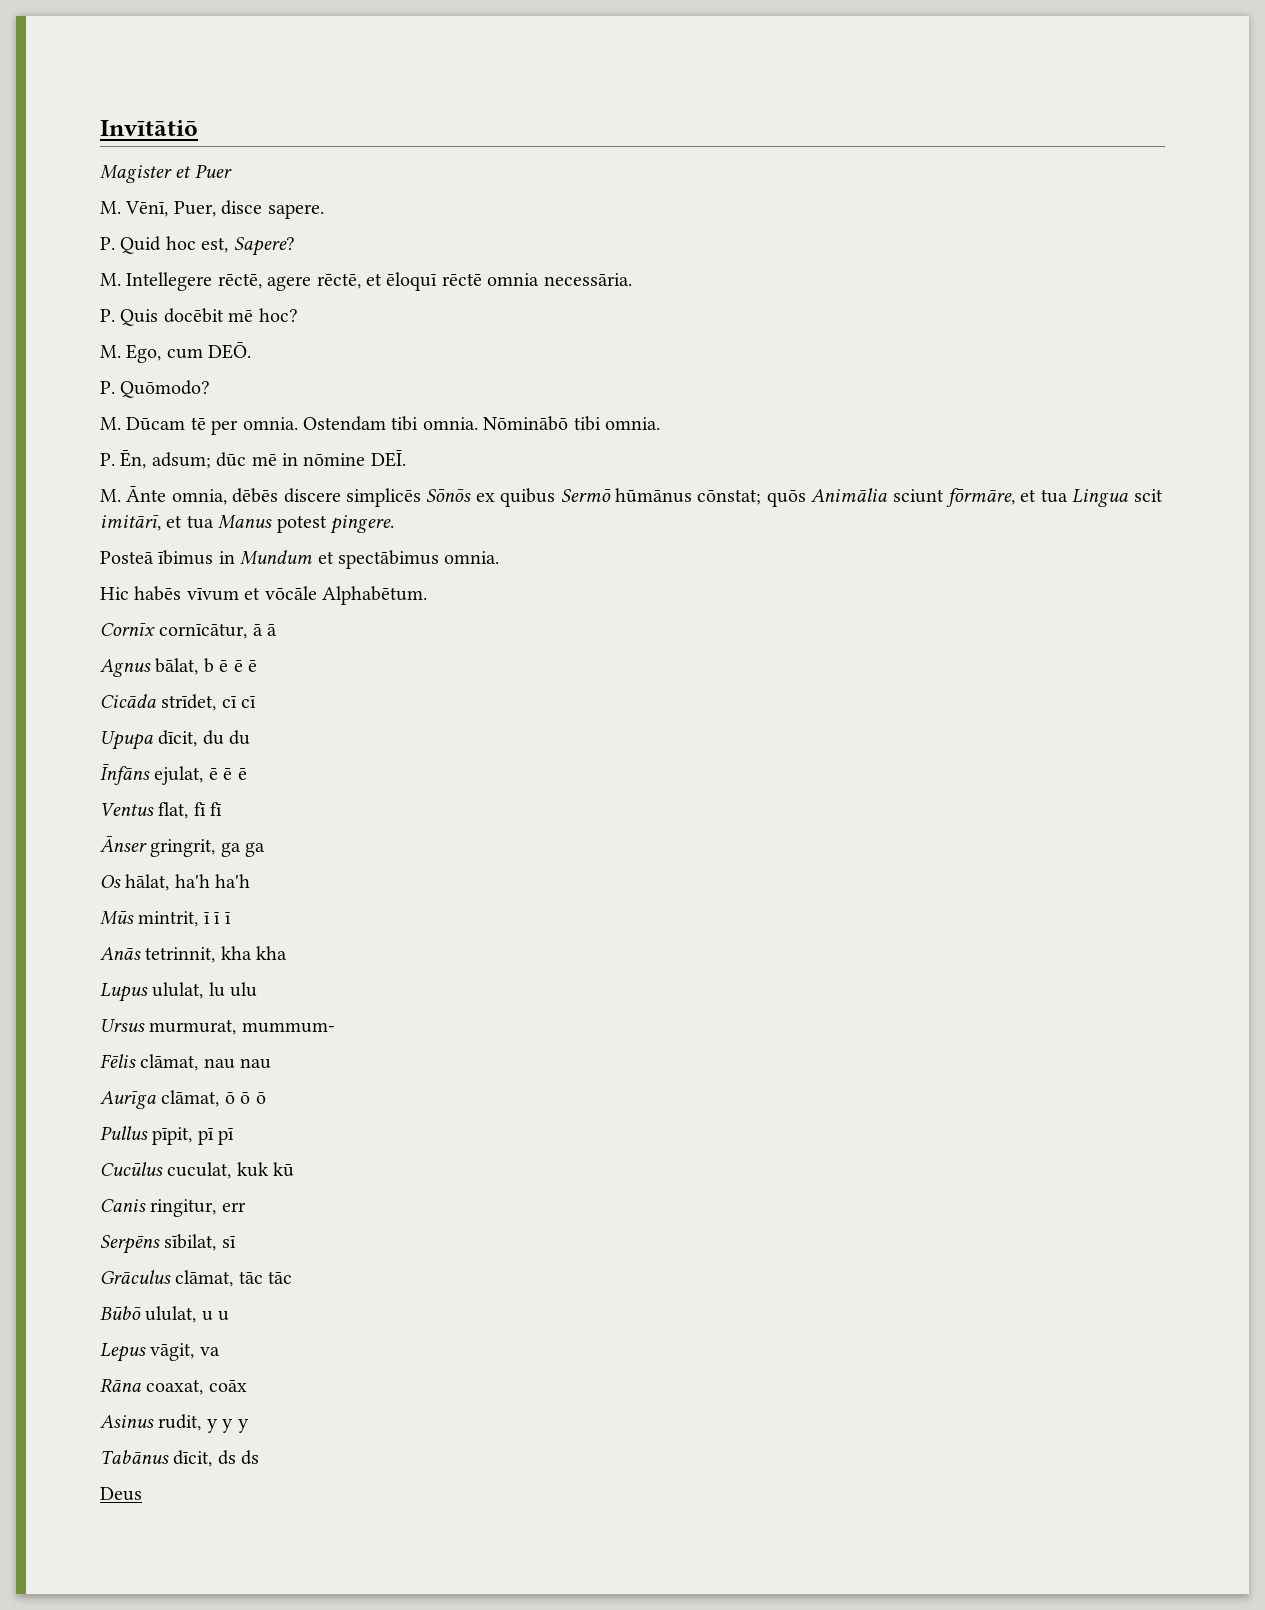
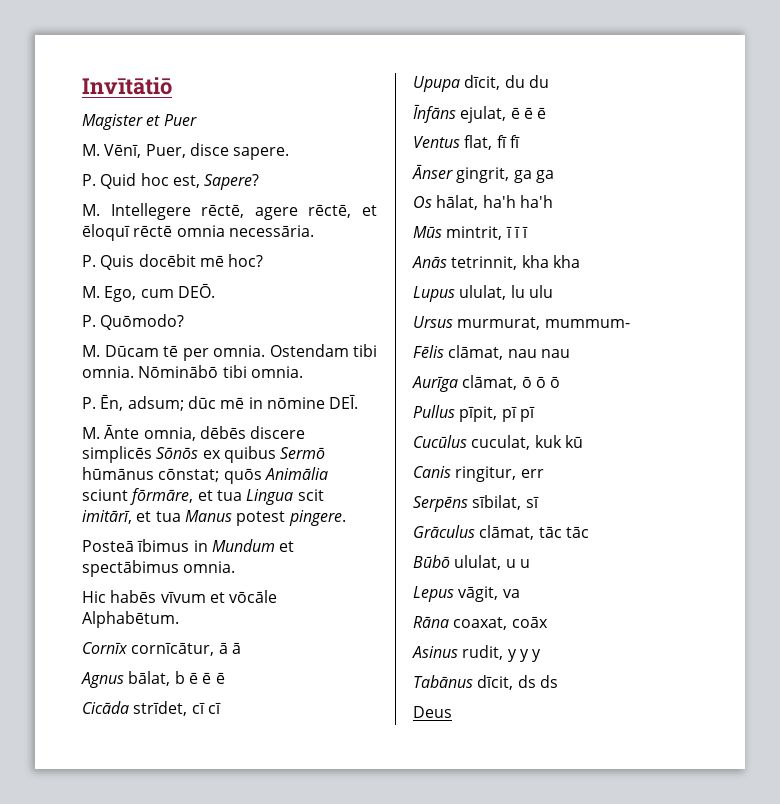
- Ānser gringrit, ga ga
+ Ānser gingrit, ga ga

